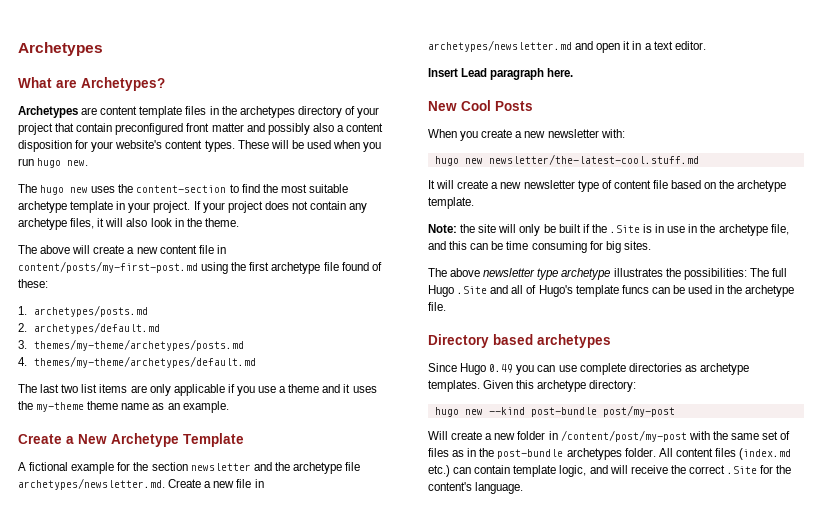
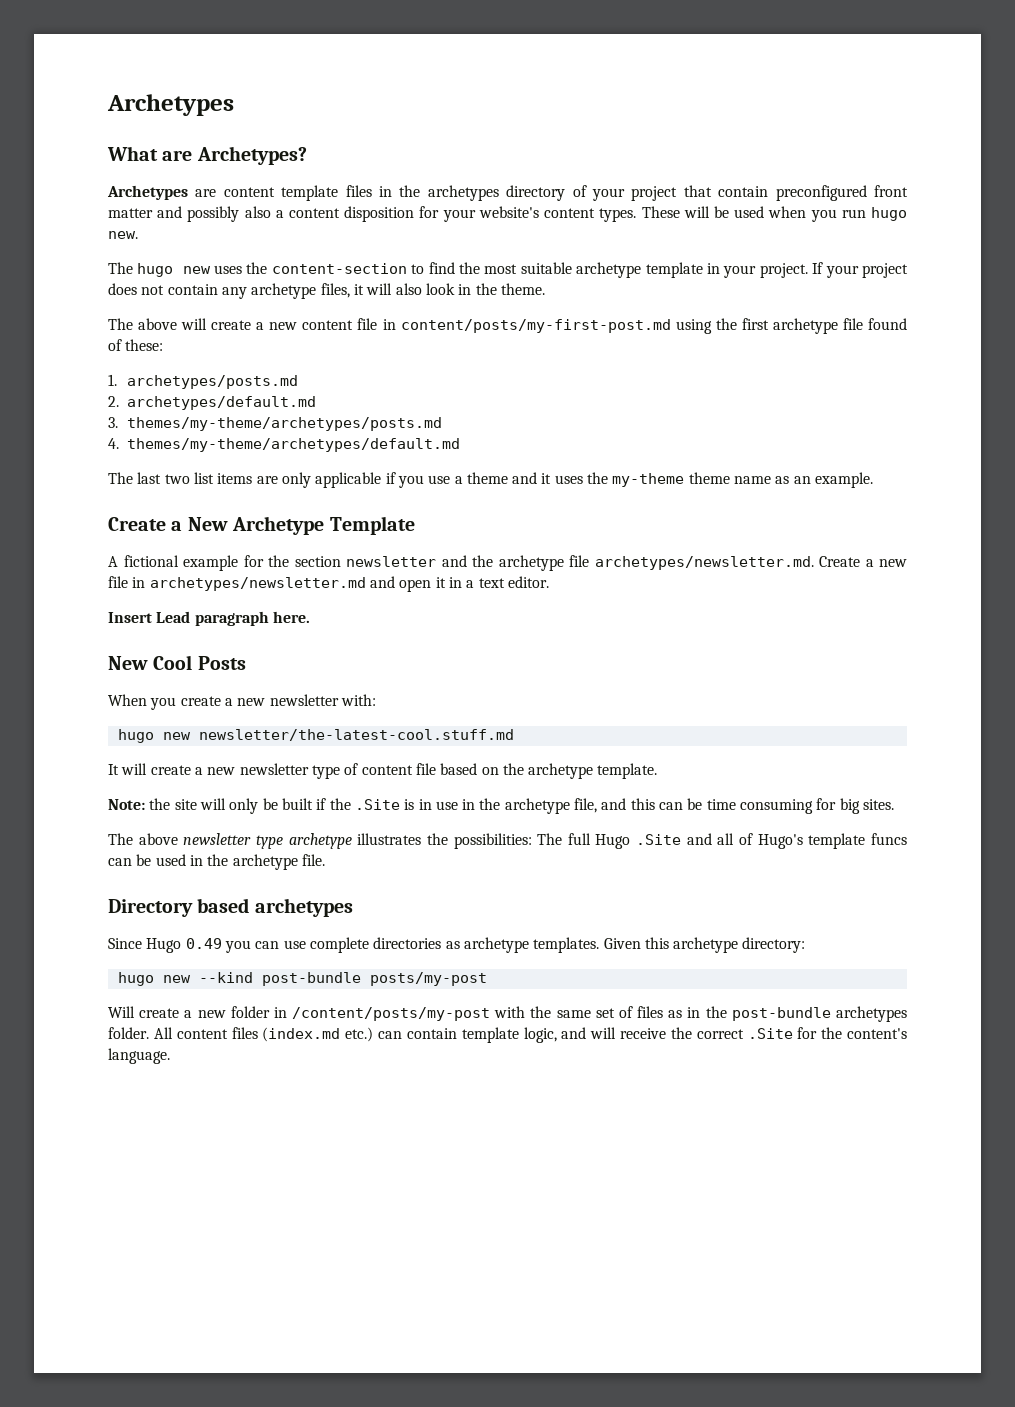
- hugo new --kind post-bundle post/my-post
+ hugo new --kind post-bundle posts/my-post
- Will create a new folder in /content/post/my-post with the same set of files as in the post-bundle archetypes folder.
+ Will create a new folder in /content/posts/my-post with the same set of files as in the post-bundle archetypes folder.

